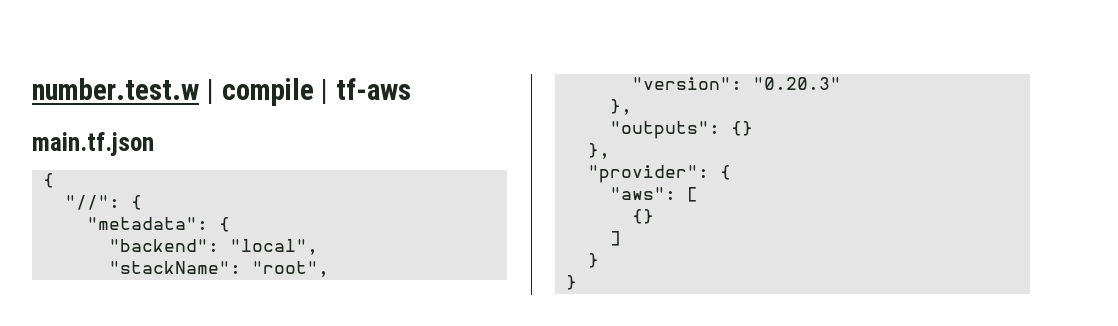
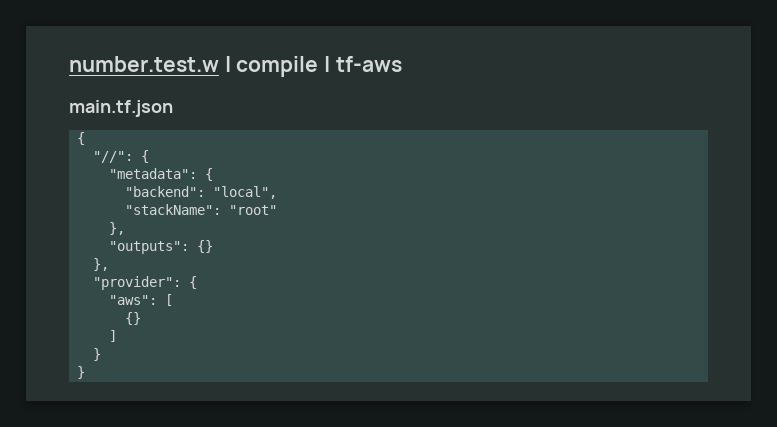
- "stackName": "root",
- "version": "0.20.3"
+ "stackName": "root"

